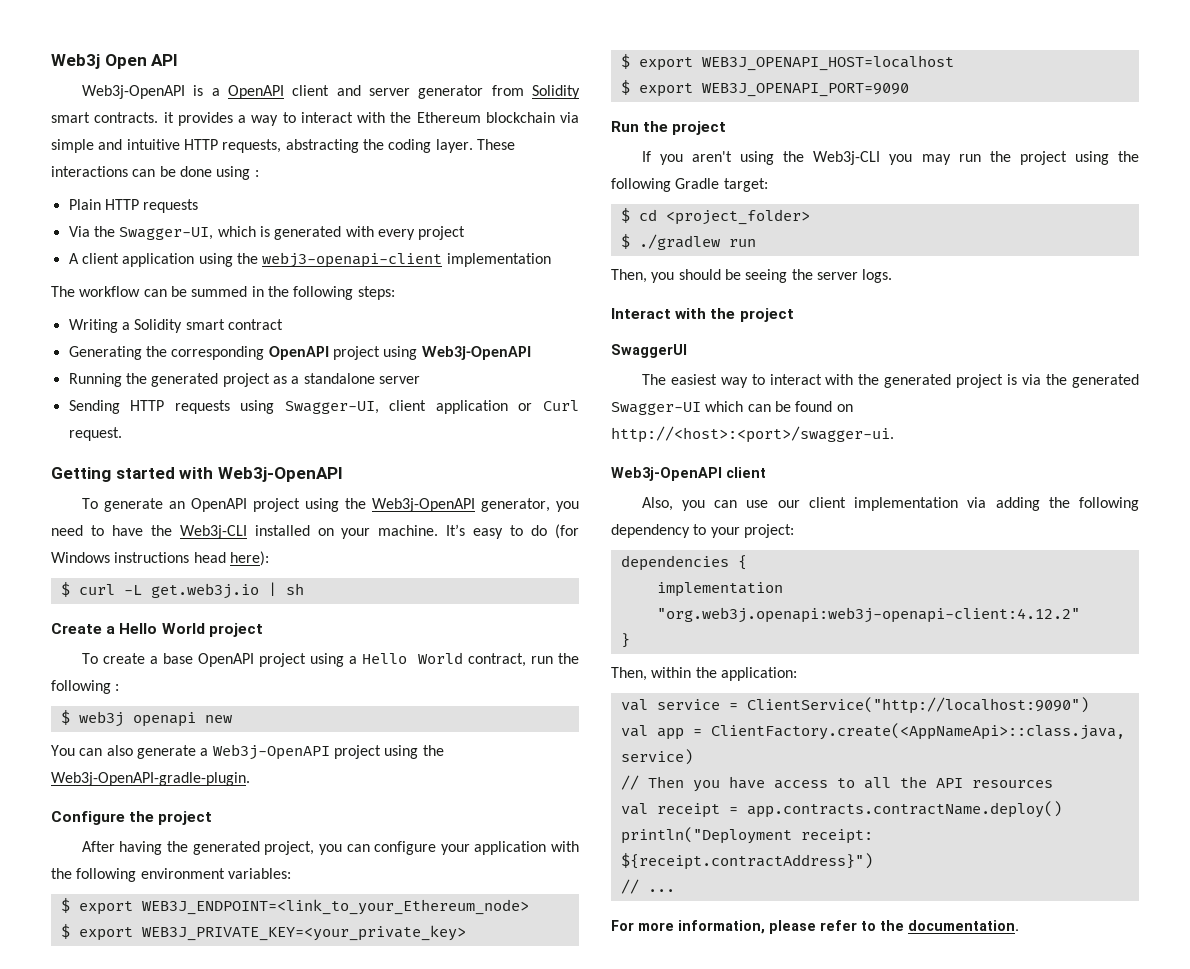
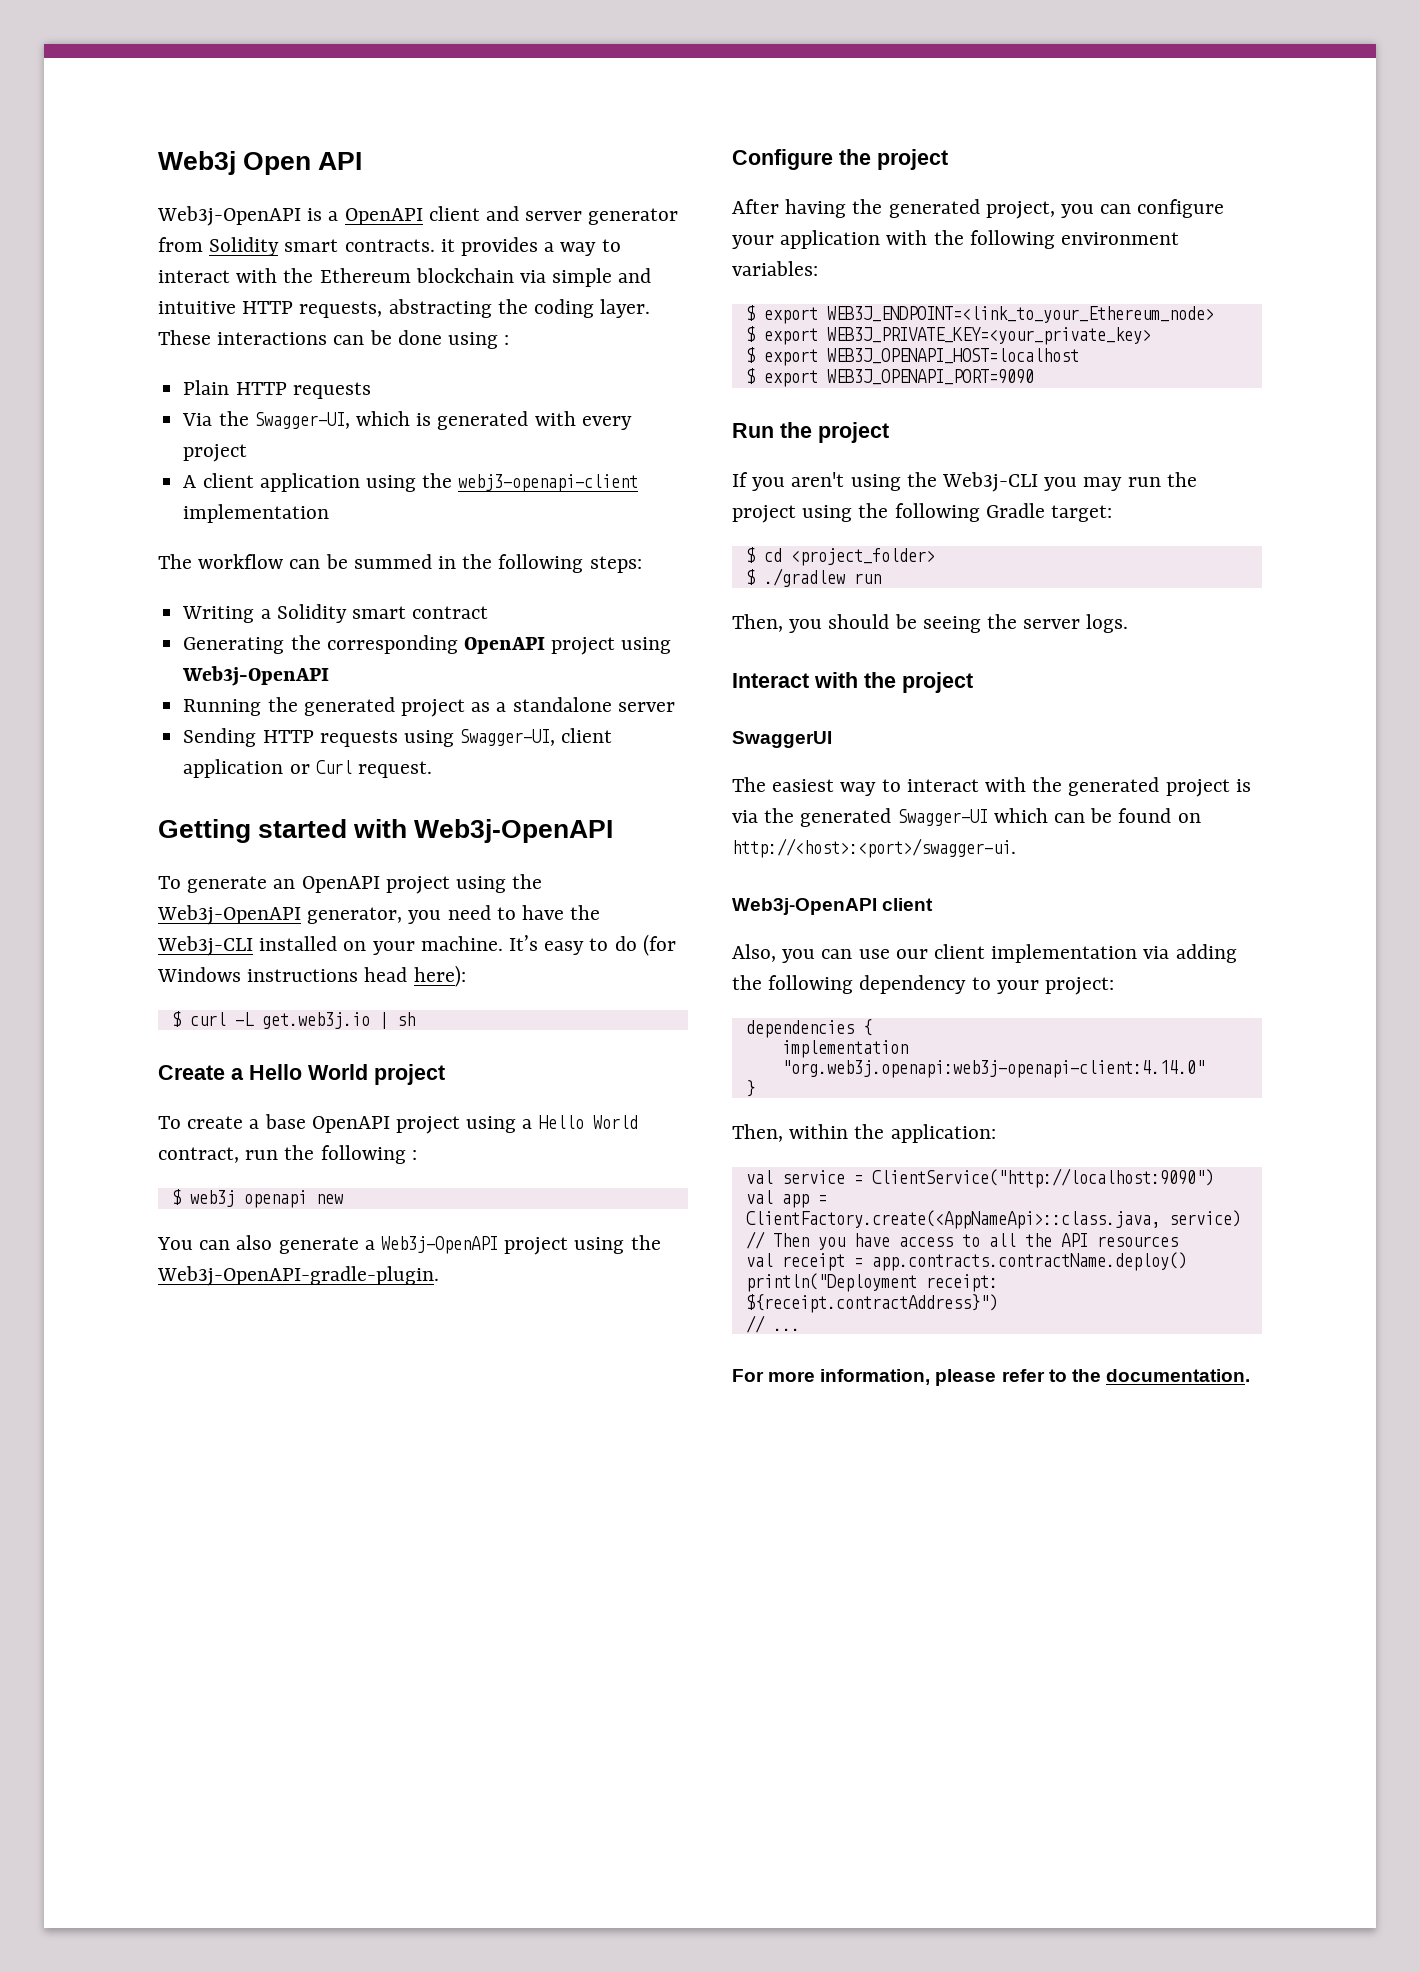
- implementation "org.web3j.openapi:web3j-openapi-client:4.12.2"
+ implementation "org.web3j.openapi:web3j-openapi-client:4.14.0"

